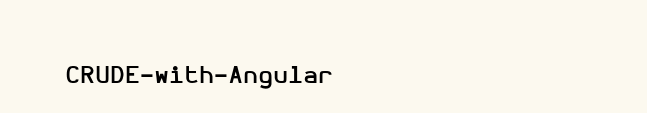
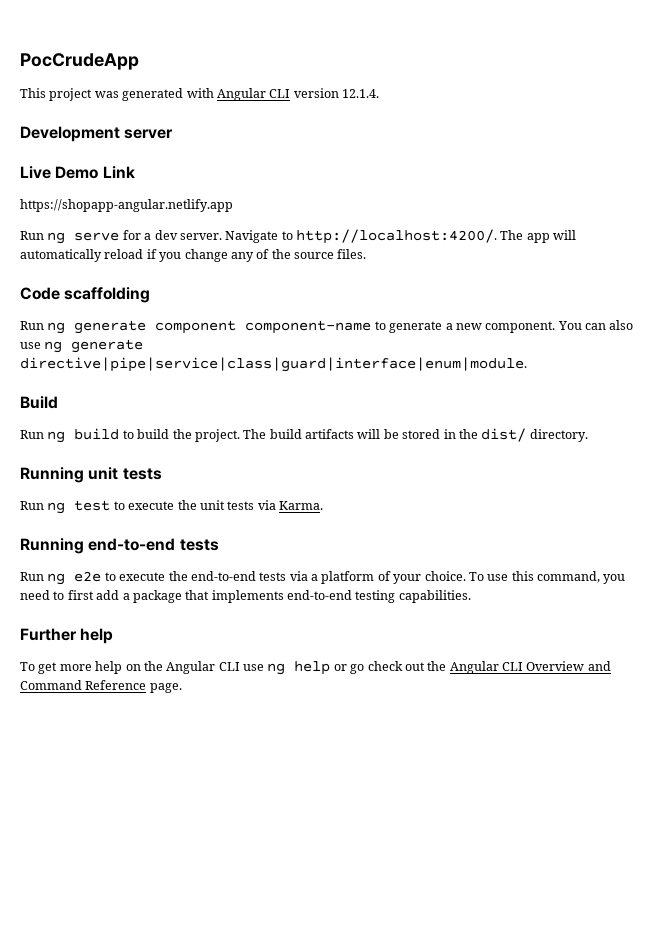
- CRUDE-with-Angular
+ PocCrudeApp
+ This project was generated with Angular CLI version 12.1.4.
+ Development server
+ Live Demo Link
+ https://shopapp-angular.netlify.app
+ Run ng serve for a dev server. Navigate to http://localhost:4200/. The app will automatically reload if you change any of the source files.
+ Code scaffolding
+ Run ng generate component component-name to generate a new component. You can also use ng generate directive|pipe|service|class|guard|interface|enum|module.
+ Build
+ Run ng build to build the project. The build artifacts will be stored in the dist/ directory.
+ Running unit tests
+ Run ng test to execute the unit tests via Karma.
+ Running end-to-end tests
+ Run ng e2e to execute the end-to-end tests via a platform of your choice. To use this command, you need to first add a package that implements end-to-end testing capabilities.
+ Further help
+ To get more help on the Angular CLI use ng help or go check out the Angular CLI Overview and Command Reference page.

